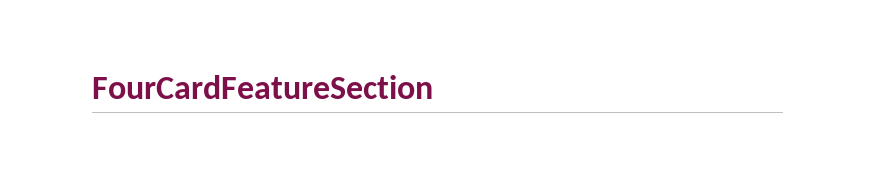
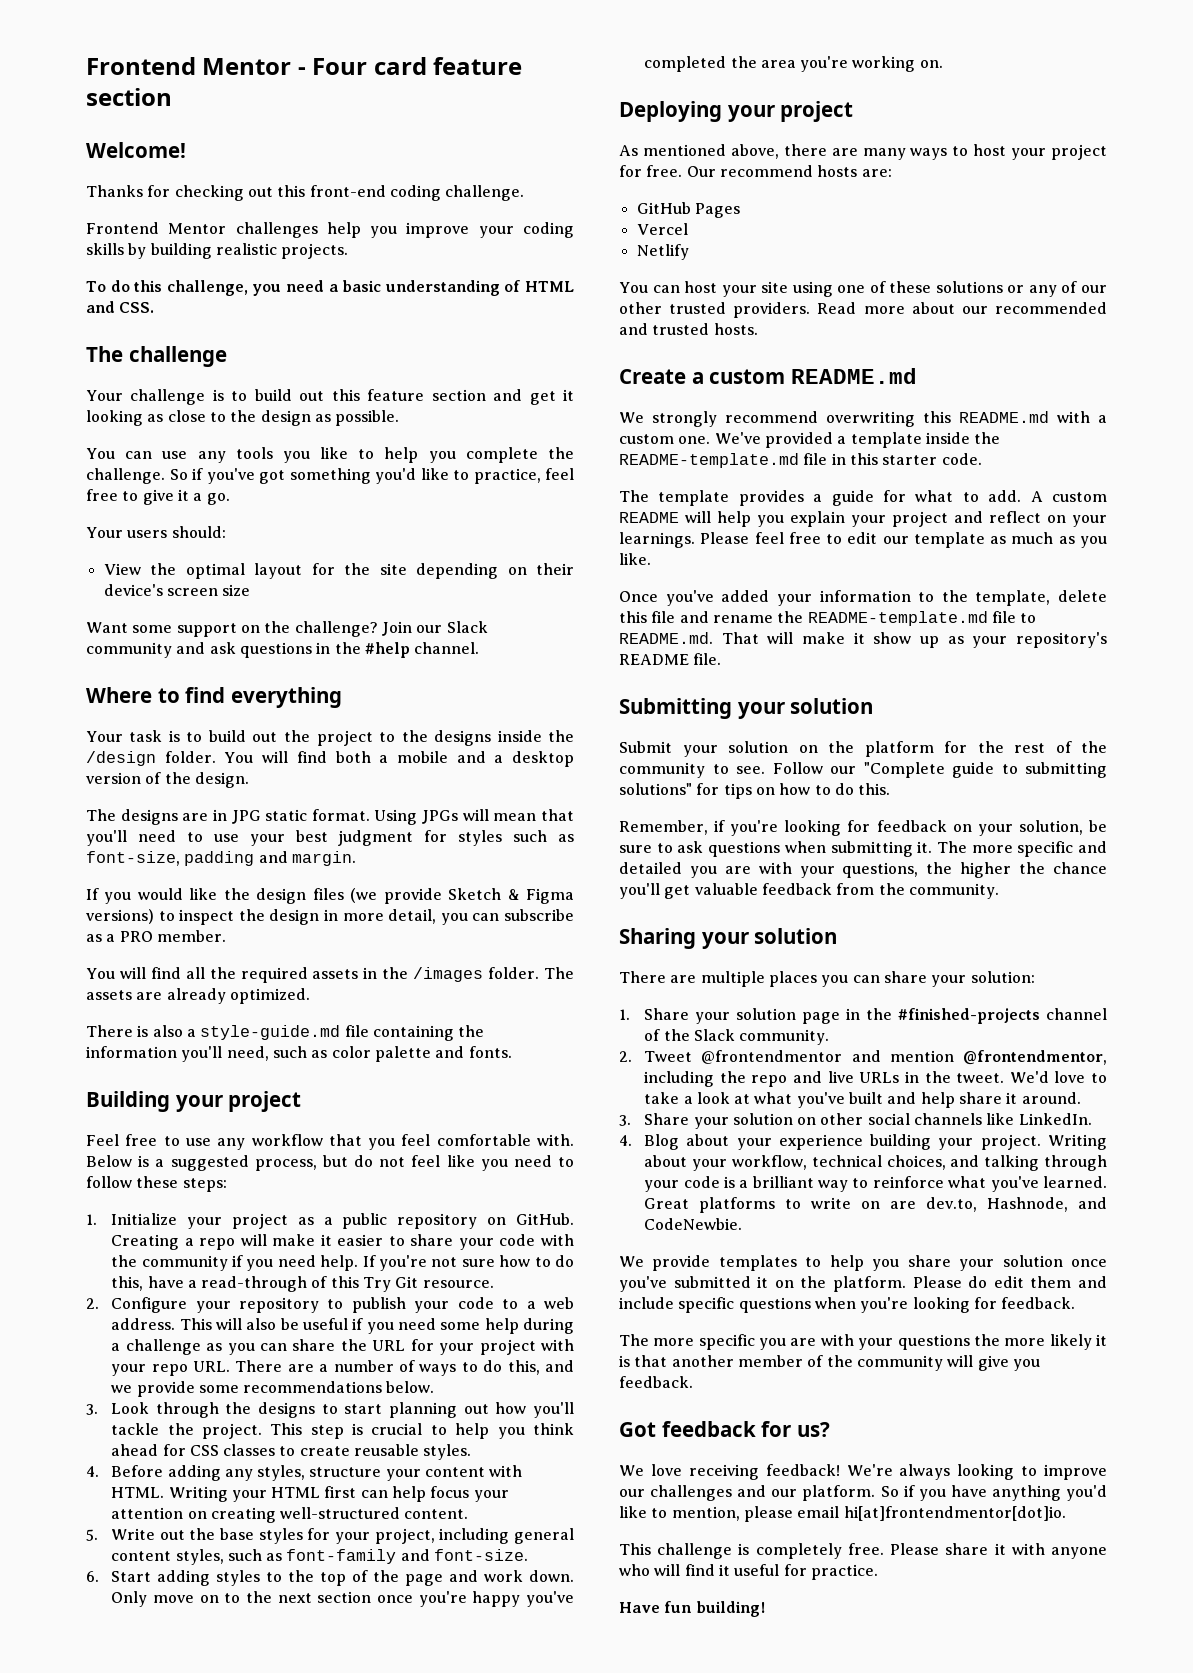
- FourCardFeatureSection
+ Frontend Mentor - Four card feature section
+ Welcome!
+ Thanks for checking out this front-end coding challenge.
+ Frontend Mentor challenges help you improve your coding skills by building realistic projects.
+ To do this challenge, you need a basic understanding of HTML and CSS.
+ The challenge
+ Your challenge is to build out this feature section and get it looking as close to the design as possible.
+ You can use any tools you like to help you complete the challenge. So if you've got something you'd like to practice, feel free to give it a go.
+ Your users should:
+ View the optimal layout for the site depending on their device's screen size
+ Want some support on the challenge? Join our Slack community and ask questions in the #help channel.
+ Where to find everything
+ Your task is to build out the project to the designs inside the /design folder. You will find both a mobile and a desktop version of the design.
+ The designs are in JPG static format. Using JPGs will mean that you'll need to use your best judgment for styles such as font-size, padding and margin.
+ If you would like the design files (we provide Sketch & Figma versions) to inspect the design in more detail, you can subscribe as a PRO member.
+ You will find all the required assets in the /images folder. The assets are already optimized.
+ There is also a style-guide.md file containing the information you'll need, such as color palette and fonts.
+ Building your project
+ Feel free to use any workflow that you feel comfortable with. Below is a suggested process, but do not feel like you need to follow these steps:
+ 1. Initialize your project as a public repository on GitHub. Creating a repo will make it easier to share your code with the community if you need help. If you're not sure how to do this, have a read-through of this Try Git resource.
+ 2. Configure your repository to publish your code to a web address. This will also be useful if you need some help during a challenge as you can share the URL for your project with your repo URL. There are a number of ways to do this, and we provide some recommendations below.
+ 3. Look through the designs to start planning out how you'll tackle the project. This step is crucial to help you think ahead for CSS classes to create reusable styles.
+ 4. Before adding any styles, structure your content with HTML. Writing your HTML first can help focus your attention on creating well-structured content.
+ 5. Write out the base styles for your project, including general content styles, such as font-family and font-size.
+ 6. Start adding styles to the top of the page and work down. Only move on to the next section once you're happy you've completed the area you're working on.
+ Deploying your project
+ As mentioned above, there are many ways to host your project for free. Our recommend hosts are:
+ GitHub Pages
+ Vercel
+ Netlify
+ You can host your site using one of these solutions or any of our other trusted providers. Read more about our recommended and trusted hosts.
+ Create a custom README.md
+ We strongly recommend overwriting this README.md with a custom one. We've provided a template inside the README-template.md file in this starter code.
+ The template provides a guide for what to add. A custom README will help you explain your project and reflect on your learnings. Please feel free to edit our template as much as you like.
+ Once you've added your information to the template, delete this file and rename the README-template.md file to README.md. That will make it show up as your repository's README file.
+ Submitting your solution
+ Submit your solution on the platform for the rest of the community to see. Follow our "Complete guide to submitting solutions" for tips on how to do this.
+ Remember, if you're looking for feedback on your solution, be sure to ask questions when submitting it. The more specific and detailed you are with your questions, the higher the chance you'll get valuable feedback from the community.
+ Sharing your solution
+ There are multiple places you can share your solution:
+ 1. Share your solution page in the #finished-projects channel of the Slack community.
+ 2. Tweet @frontendmentor and mention @frontendmentor, including the repo and live URLs in the tweet. We'd love to take a look at what you've built and help share it around.
+ 3. Share your solution on other social channels like LinkedIn.
+ 4. Blog about your experience building your project. Writing about your workflow, technical choices, and talking through your code is a brilliant way to reinforce what you've learned. Great platforms to write on are dev.to, Hashnode, and CodeNewbie.
+ We provide templates to help you share your solution once you've submitted it on the platform. Please do edit them and include specific questions when you're looking for feedback.
+ The more specific you are with your questions the more likely it is that another member of the community will give you feedback.
+ Got feedback for us?
+ We love receiving feedback! We're always looking to improve our challenges and our platform. So if you have anything you'd like to mention, please email hi[at]frontendmentor[dot]io.
+ This challenge is completely free. Please share it with anyone who will find it useful for practice.
+ Have fun building!

